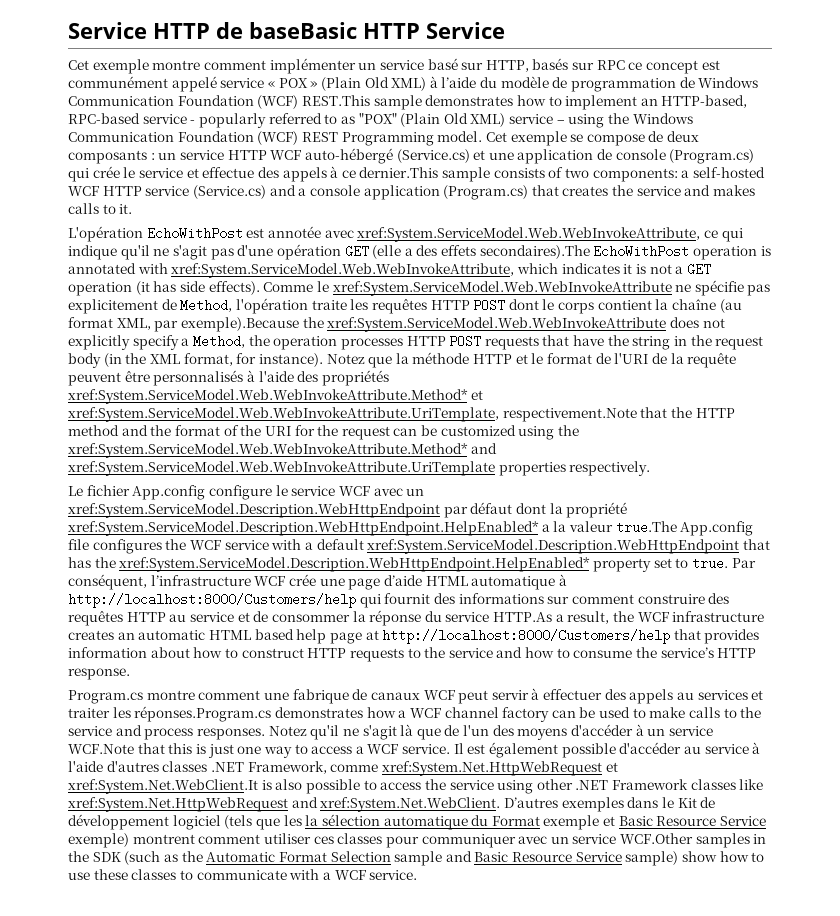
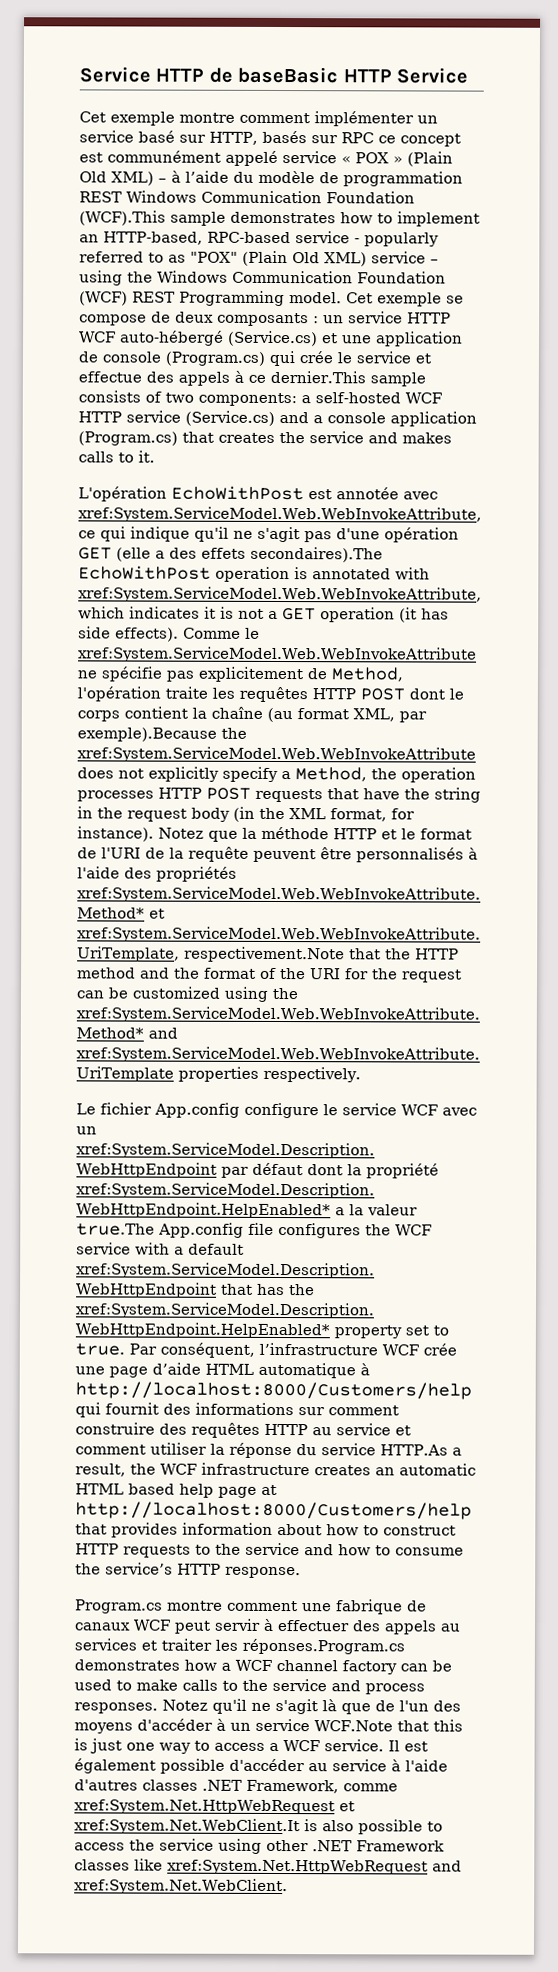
- Cet exemple montre comment implémenter un service basé sur HTTP, basés sur RPC ce concept est communément appelé service « POX » (Plain Old XML) à l’aide du modèle de programmation de Windows Communication Foundation (WCF) REST.This sample demonstrates how to implement an HTTP-based, RPC-based service - popularly referred to as "POX" (Plain Old XML) service – using the Windows Communication Foundation (WCF) REST Programming model.
+ Cet exemple montre comment implémenter un service basé sur HTTP, basés sur RPC ce concept est communément appelé service « POX » (Plain Old XML) – à l’aide du modèle de programmation REST Windows Communication Foundation (WCF).This sample demonstrates how to implement an HTTP-based, RPC-based service - popularly referred to as "POX" (Plain Old XML) service – using the Windows Communication Foundation (WCF) REST Programming model.
- Par conséquent, l’infrastructure WCF crée une page d’aide HTML automatique à http://localhost:8000/Customers/help qui fournit des informations sur comment construire des requêtes HTTP au service et de consommer la réponse du service HTTP.As a result, the WCF infrastructure creates an automatic HTML based help page at http://localhost:8000/Customers/help that provides information about how to construct HTTP requests to the service and how to consume the service’s HTTP response.
+ Par conséquent, l’infrastructure WCF crée une page d’aide HTML automatique à http://localhost:8000/Customers/help qui fournit des informations sur comment construire des requêtes HTTP au service et comment utiliser la réponse du service HTTP.As a result, the WCF infrastructure creates an automatic HTML based help page at http://localhost:8000/Customers/help that provides information about how to construct HTTP requests to the service and how to consume the service’s HTTP response.
- Il est également possible d'accéder au service à l'aide d'autres classes .NET Framework, comme xref:System.Net.HttpWebRequest et xref:System.Net.WebClient.It is also possible to access the service using other .NET Framework classes like xref:System.Net.HttpWebRequest and xref:System.Net.WebClient. D’autres exemples dans le Kit de développement logiciel (tels que les la sélection automatique du Format exemple et Basic Resource Service exemple) montrent comment utiliser ces classes pour communiquer avec un service WCF.Other samples in the SDK (such as the Automatic Format Selection sample and Basic Resource Service sample) show how to use these classes to communicate with a WCF service.
+ Il est également possible d'accéder au service à l'aide d'autres classes .NET Framework, comme xref:System.Net.HttpWebRequest et xref:System.Net.WebClient.It is also possible to access the service using other .NET Framework classes like xref:System.Net.HttpWebRequest and xref:System.Net.WebClient.

